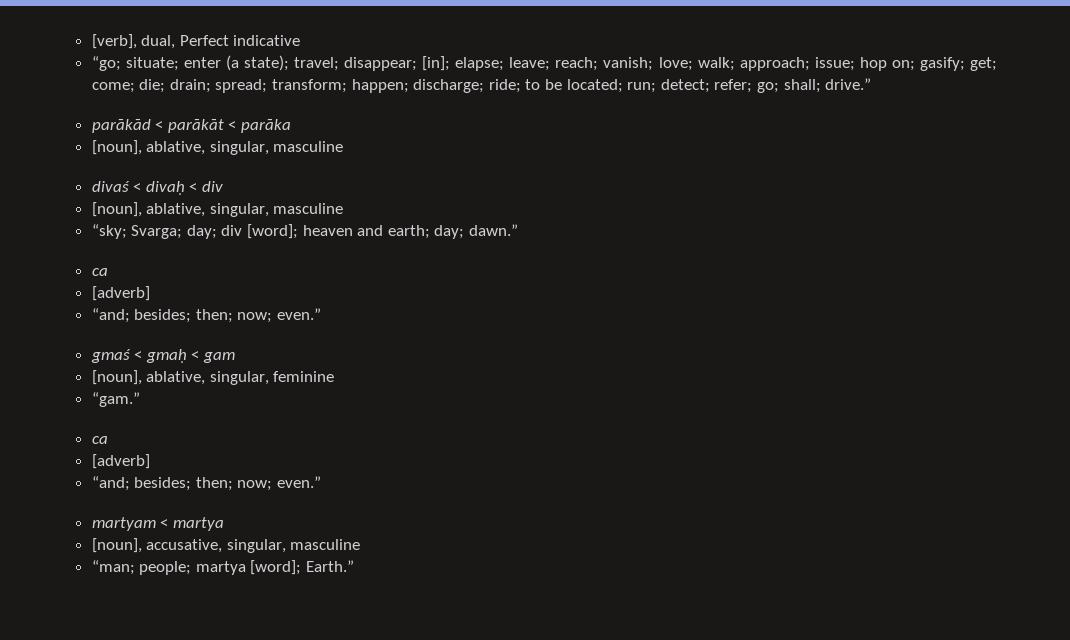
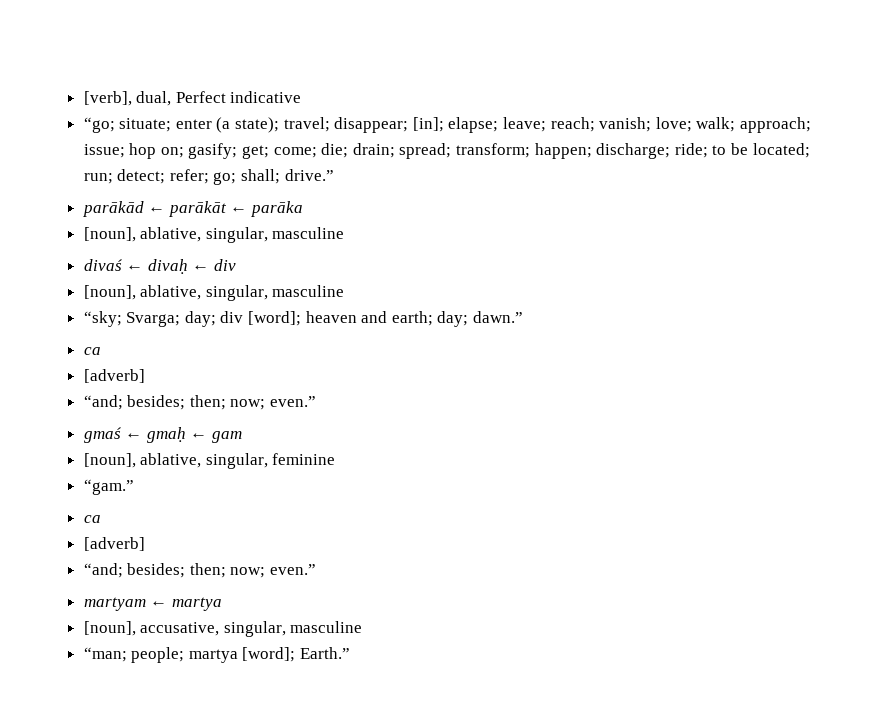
- parākād < parākāt < parāka
+ parākād ← parākāt ← parāka
- divaś < divaḥ < div
+ divaś ← divaḥ ← div
- gmaś < gmaḥ < gam
+ gmaś ← gmaḥ ← gam
- martyam < martya
+ martyam ← martya

